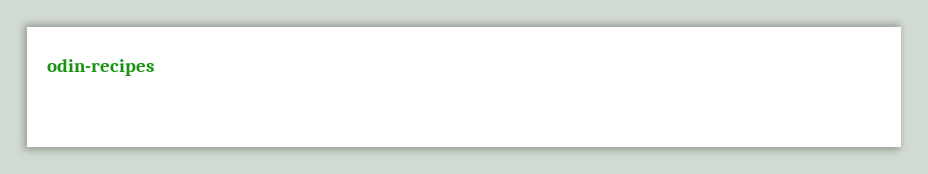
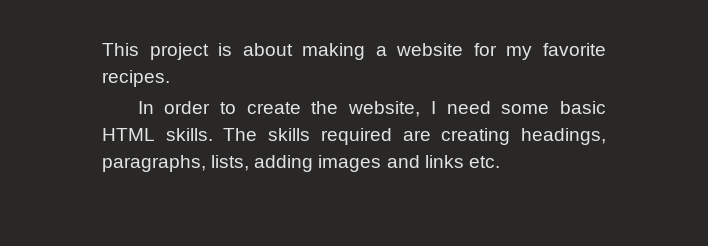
- odin-recipes
+ This project is about making a website for my favorite recipes.
+ In order to create the website, I need some basic HTML skills. The skills required are creating headings, paragraphs, lists, adding images and links etc.

